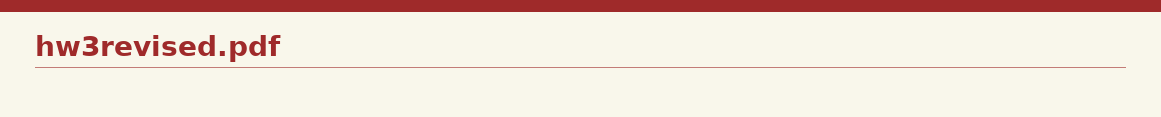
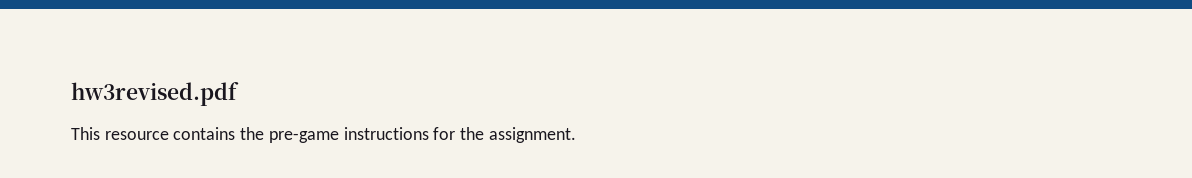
+ This resource contains the pre-game instructions for the assignment.

